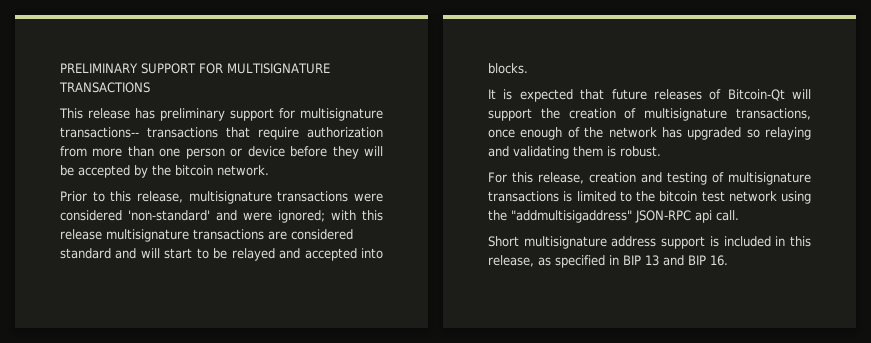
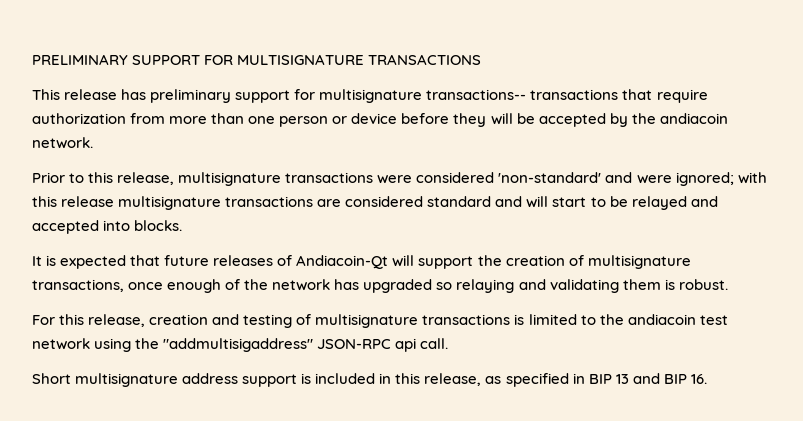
- This release has preliminary support for multisignature transactions-- transactions that require authorization from more than one person or device before they will be accepted by the bitcoin network.
+ This release has preliminary support for multisignature transactions-- transactions that require authorization from more than one person or device before they will be accepted by the andiacoin network.
- It is expected that future releases of Bitcoin-Qt will support the creation of multisignature transactions, once enough of the network has upgraded so relaying and validating them is robust.
+ It is expected that future releases of Andiacoin-Qt will support the creation of multisignature transactions, once enough of the network has upgraded so relaying and validating them is robust.
- For this release, creation and testing of multisignature transactions is limited to the bitcoin test network using the "addmultisigaddress" JSON-RPC api call.
+ For this release, creation and testing of multisignature transactions is limited to the andiacoin test network using the "addmultisigaddress" JSON-RPC api call.

